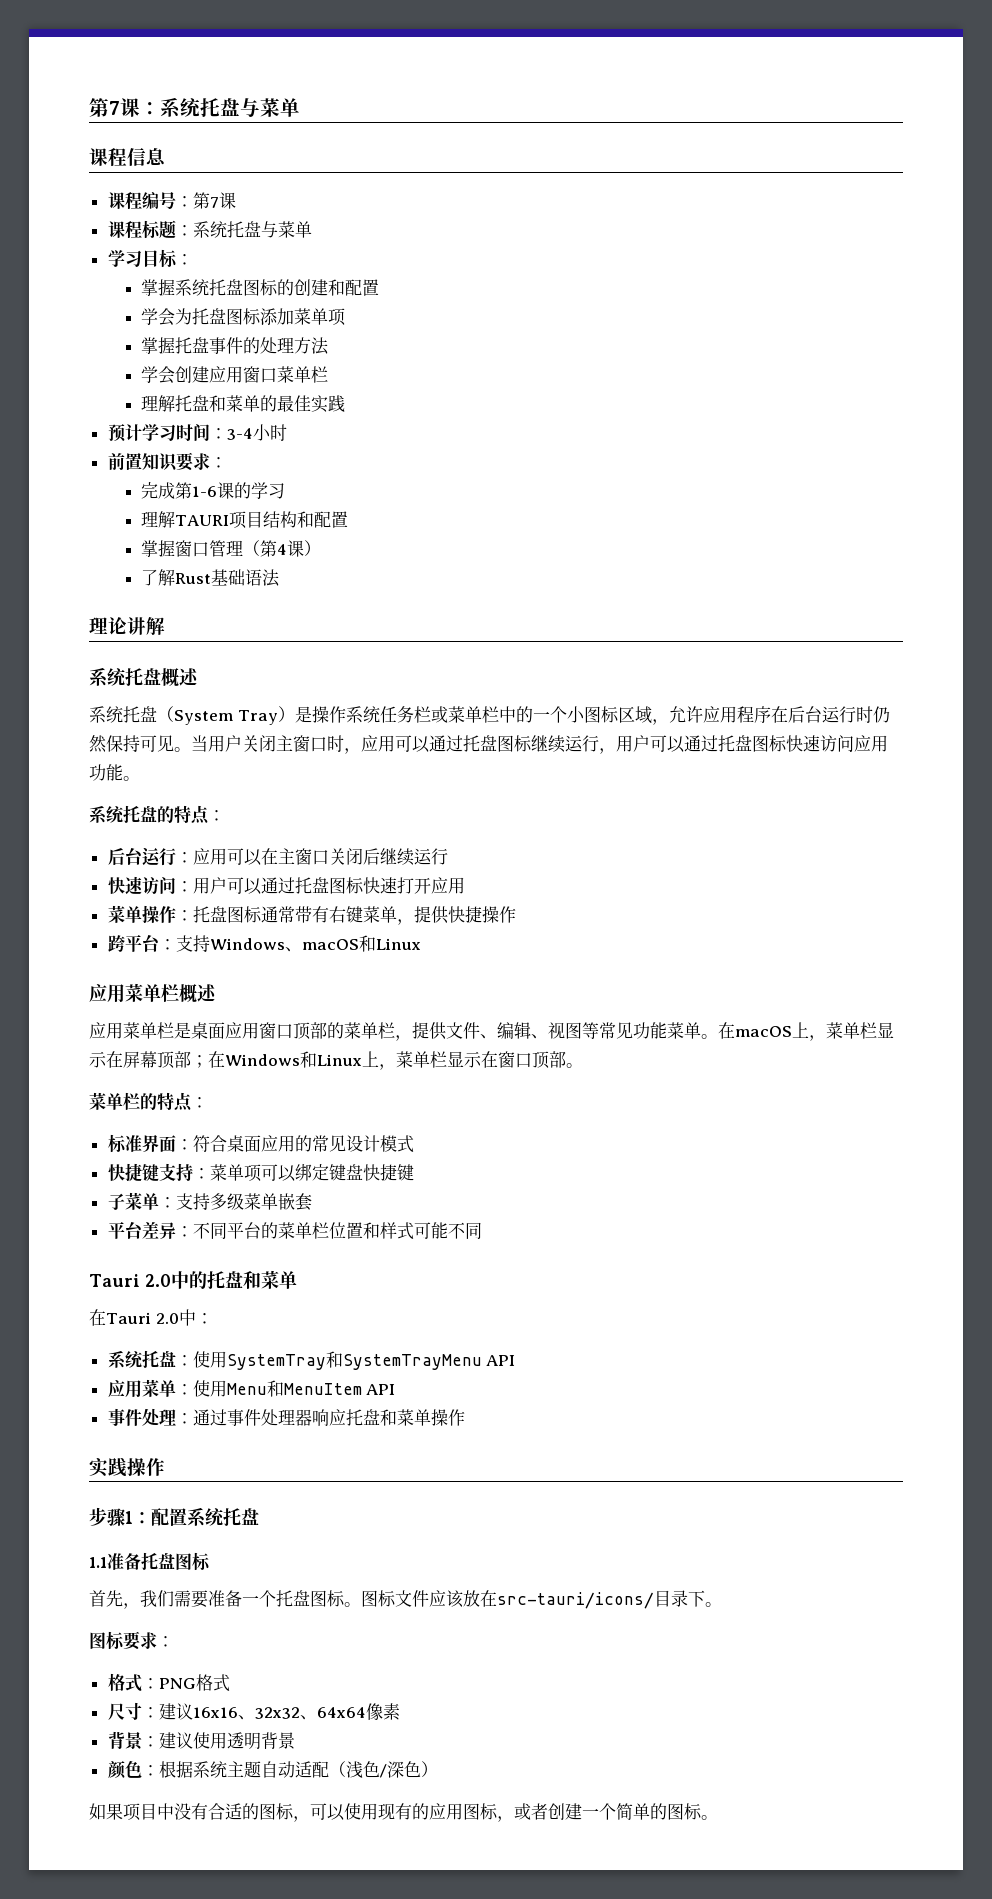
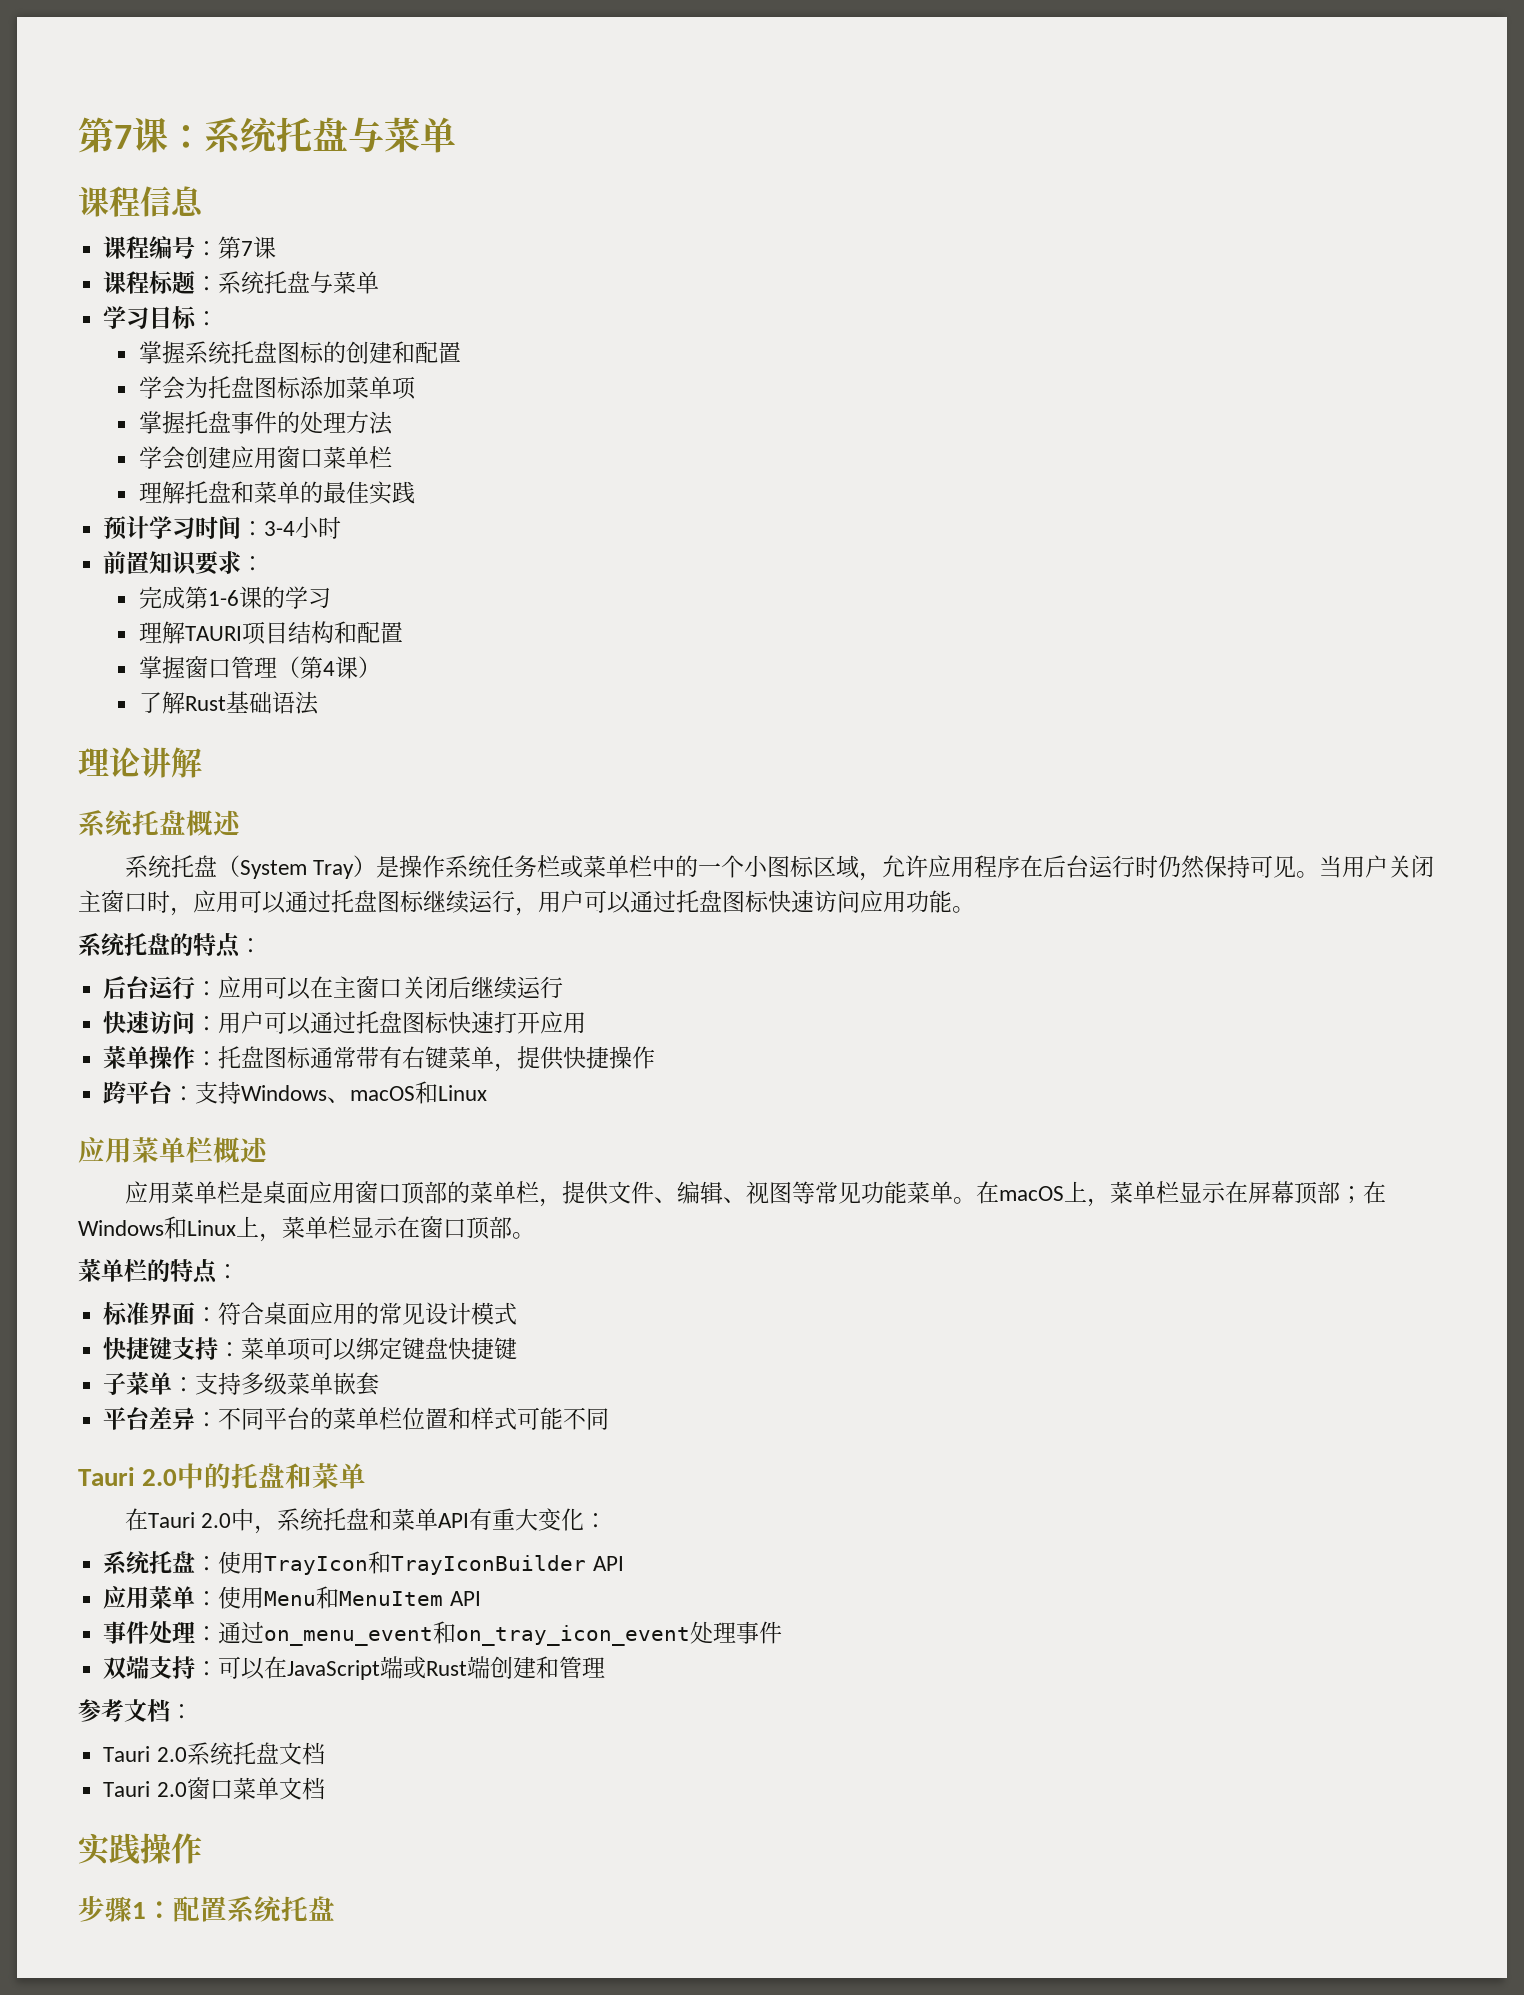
- 在Tauri 2.0中：
+ 在Tauri 2.0中，系统托盘和菜单API有重大变化：
- 系统托盘：使用SystemTray和SystemTrayMenu API
+ 系统托盘：使用TrayIcon和TrayIconBuilder API
- 事件处理：通过事件处理器响应托盘和菜单操作
+ 事件处理：通过on_menu_event和on_tray_icon_event处理事件
+ 双端支持：可以在JavaScript端或Rust端创建和管理
+ 参考文档：
+ Tauri 2.0系统托盘文档
+ Tauri 2.0窗口菜单文档
- 1.1准备托盘图标
- 首先，我们需要准备一个托盘图标。图标文件应该放在src-tauri/icons/目录下。
- 图标要求：
- 格式：PNG格式
- 尺寸：建议16x16、32x32、64x64像素
- 背景：建议使用透明背景
- 颜色：根据系统主题自动适配（浅色/深色）
- 如果项目中没有合适的图标，可以使用现有的应用图标，或者创建一个简单的图标。

